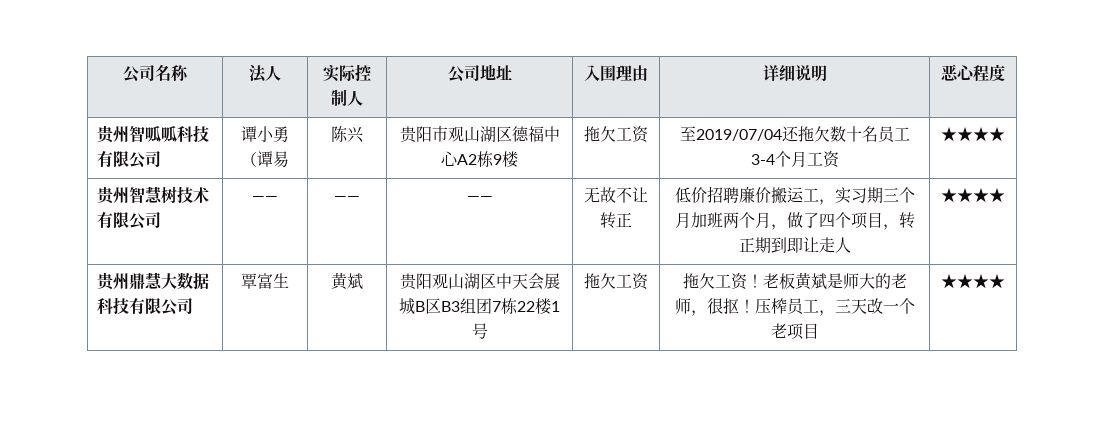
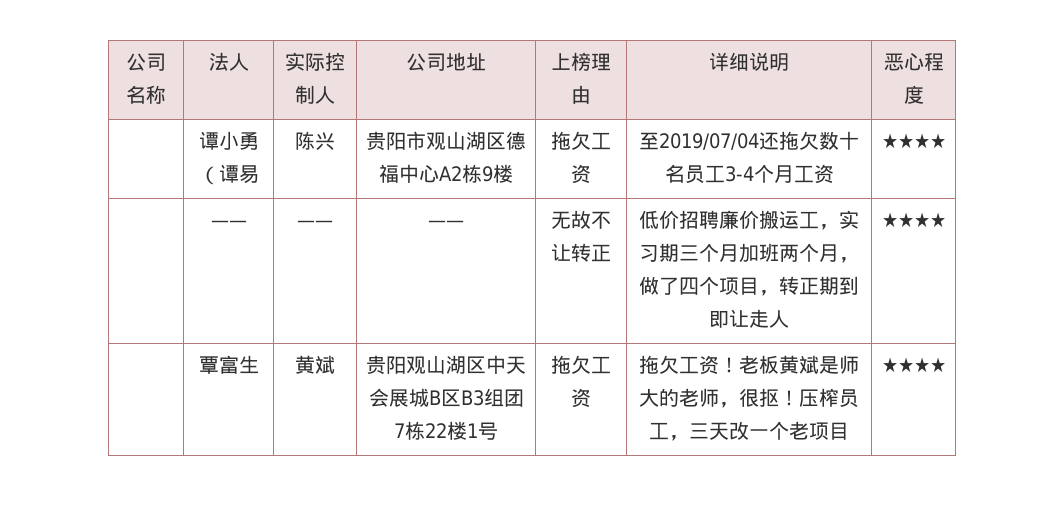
- 公司名称 | 法人 | 实际控制人 | 公司地址 | 入围理由 | 详细说明 | 恶心程度
+ 公司名称 | 法人 | 实际控制人 | 公司地址 | 上榜理由 | 详细说明 | 恶心程度
- 贵州智呱呱科技有限公司 | 谭小勇（谭易 | 陈兴 | 贵阳市观山湖区德福中心A2栋9楼 | 拖欠工资 | 至2019/07/04还拖欠数十名员工3-4个月工资 | ★★★★
+ | 谭小勇（谭易 | 陈兴 | 贵阳市观山湖区德福中心A2栋9楼 | 拖欠工资 | 至2019/07/04还拖欠数十名员工3-4个月工资 | ★★★★
- 贵州智慧树技术有限公司 | —— | —— | —— | 无故不让转正 | 低价招聘廉价搬运工，实习期三个月加班两个月，做了四个项目，转正期到即让走人 | ★★★★
+ | —— | —— | —— | 无故不让转正 | 低价招聘廉价搬运工，实习期三个月加班两个月，做了四个项目，转正期到即让走人 | ★★★★
- 贵州鼎慧大数据科技有限公司

